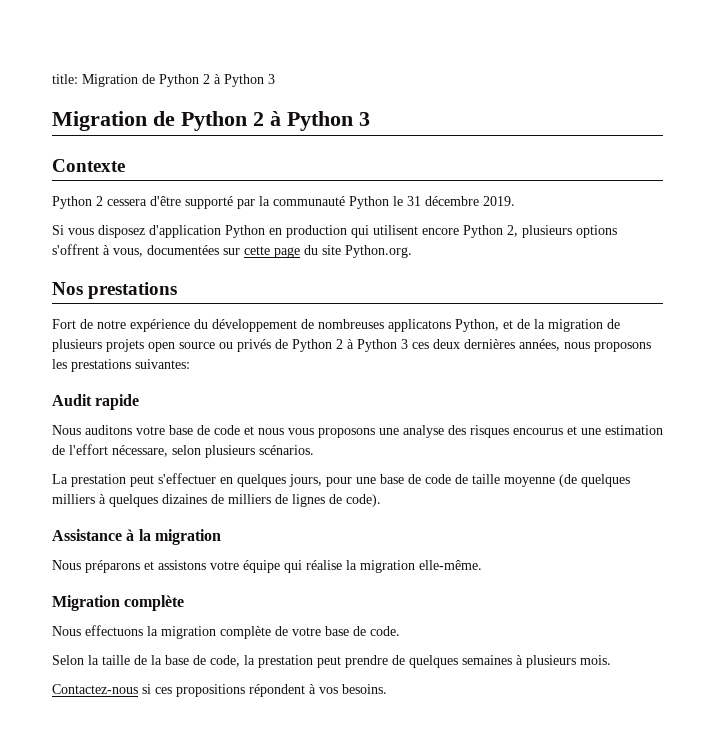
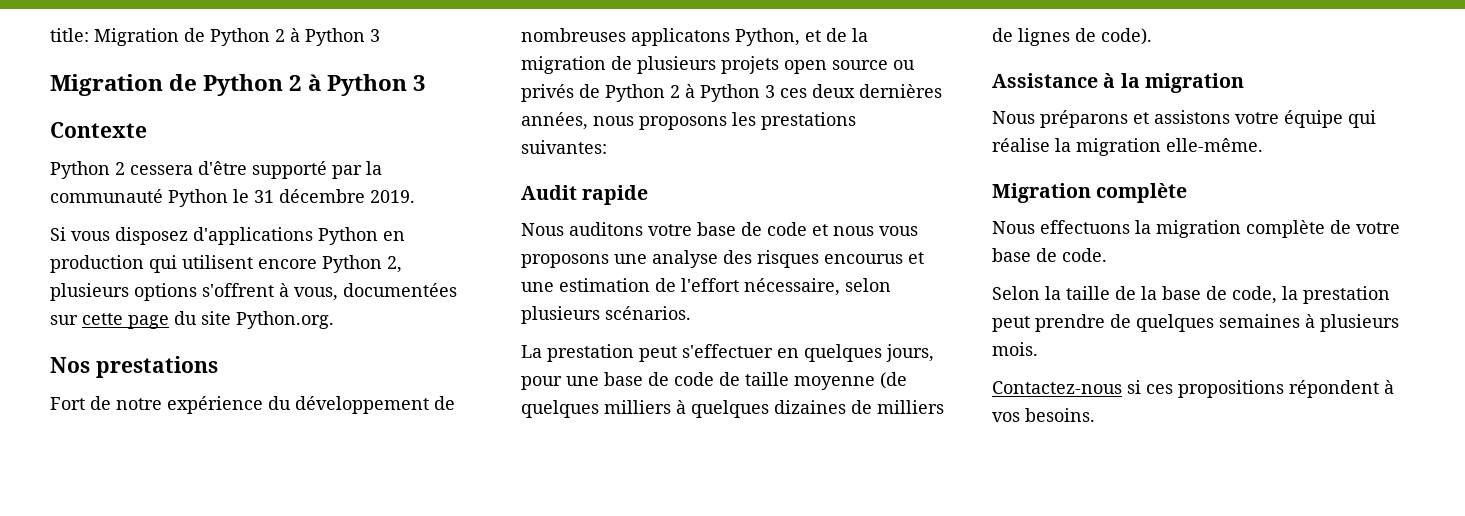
- Si vous disposez d'application Python en production qui utilisent encore Python 2, plusieurs options s'offrent à vous, documentées sur cette page du site Python.org.
+ Si vous disposez d'applications Python en production qui utilisent encore Python 2, plusieurs options s'offrent à vous, documentées sur cette page du site Python.org.
- Nous auditons votre base de code et nous vous proposons une analyse des risques encourus et une estimation de l'effort nécessare, selon plusieurs scénarios.
+ Nous auditons votre base de code et nous vous proposons une analyse des risques encourus et une estimation de l'effort nécessaire, selon plusieurs scénarios.

